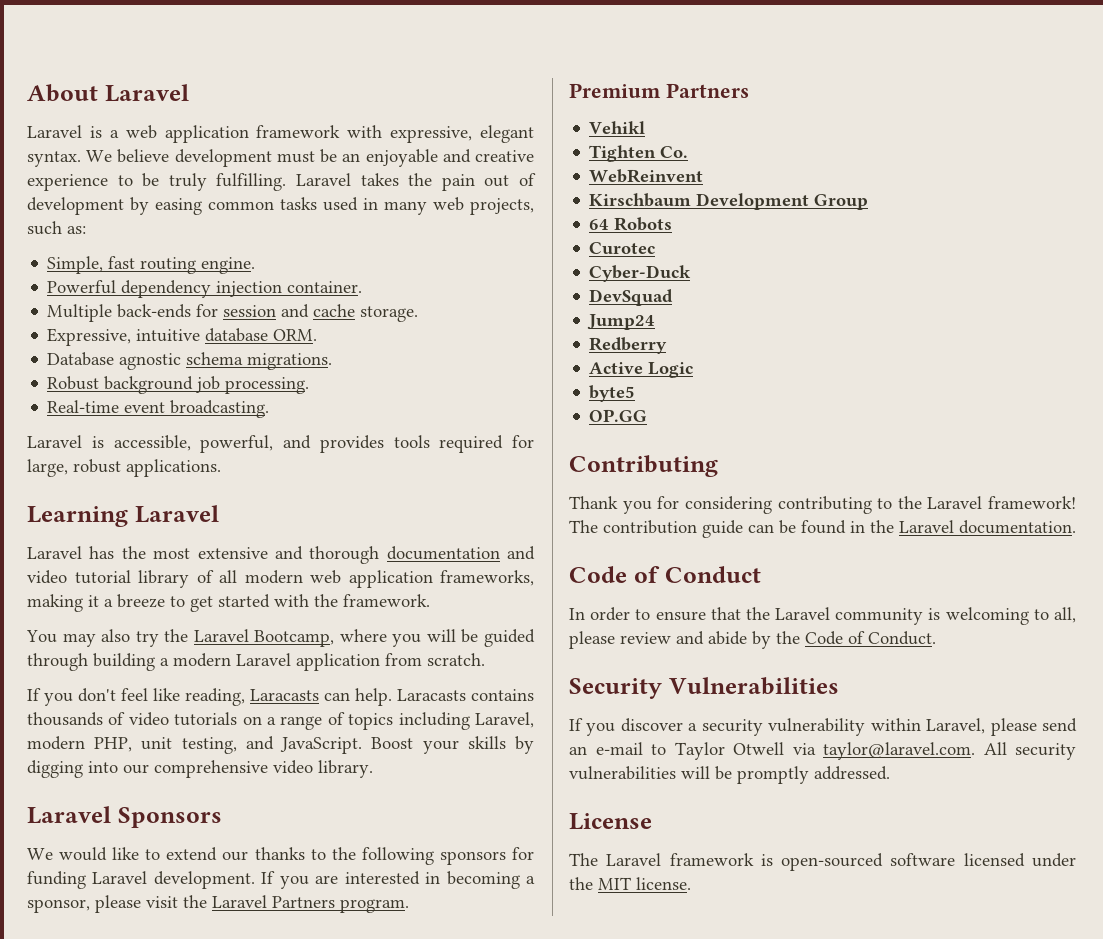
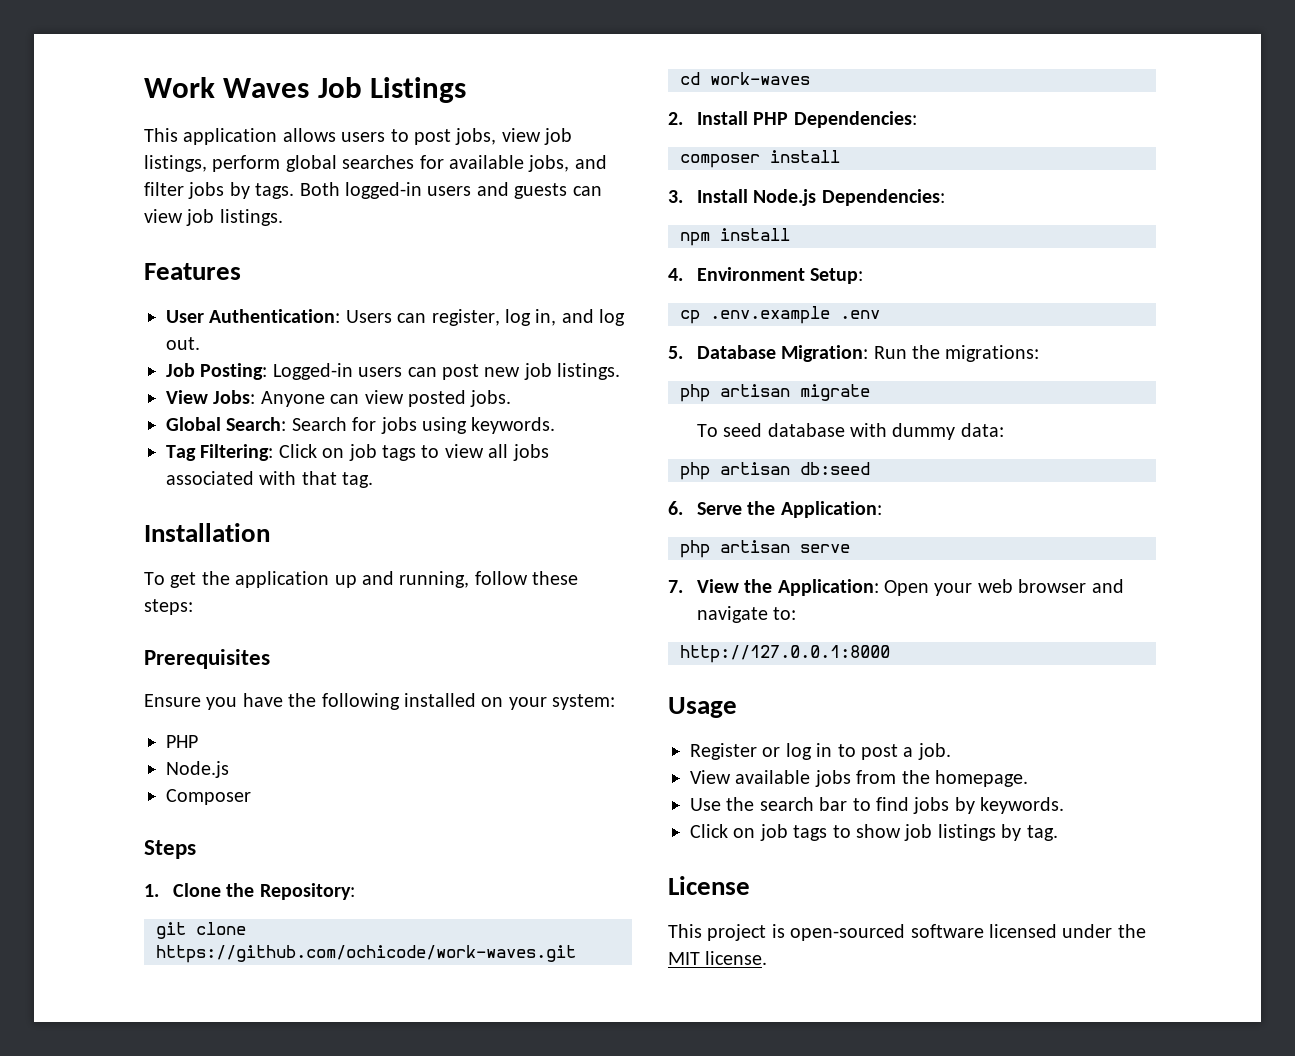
- About Laravel
- Laravel is a web application framework with expressive, elegant syntax. We believe development must be an enjoyable and creative experience to be truly fulfilling. Laravel takes the pain out of development by easing common tasks used in many web projects, such as:
- Simple, fast routing engine.
- Powerful dependency injection container.
- Multiple back-ends for session and cache storage.
- Expressive, intuitive database ORM.
- Database agnostic schema migrations.
- Robust background job processing.
- Real-time event broadcasting.
- Laravel is accessible, powerful, and provides tools required for large, robust applications.
- Learning Laravel
- Laravel has the most extensive and thorough documentation and video tutorial library of all modern web application frameworks, making it a breeze to get started with the framework.
- You may also try the Laravel Bootcamp, where you will be guided through building a modern Laravel application from scratch.
- If you don't feel like reading, Laracasts can help. Laracasts contains thousands of video tutorials on a range of topics including Laravel, modern PHP, unit testing, and JavaScript. Boost your skills by digging into our comprehensive video library.
- Laravel Sponsors
- We would like to extend our thanks to the following sponsors for funding Laravel development. If you are interested in becoming a sponsor, please visit the Laravel Partners program.
- Premium Partners
- Vehikl
- Tighten Co.
- WebReinvent
- Kirschbaum Development Group
- 64 Robots
- Curotec
- Cyber-Duck
- DevSquad
- Jump24
- Redberry
- Active Logic
- byte5
- OP.GG
- Contributing
- Thank you for considering contributing to the Laravel framework! The contribution guide can be found in the Laravel documentation.
- Code of Conduct
- In order to ensure that the Laravel community is welcoming to all, please review and abide by the Code of Conduct.
- Security Vulnerabilities
- If you discover a security vulnerability within Laravel, please send an e-mail to Taylor Otwell via taylor@laravel.com. All security vulnerabilities will be promptly addressed.
+ Work Waves Job Listings
+ This application allows users to post jobs, view job listings, perform global searches for available jobs, and filter jobs by tags. Both logged-in users and guests can view job listings.
+ Features
+ User Authentication: Users can register, log in, and log out.
+ Job Posting: Logged-in users can post new job listings.
+ View Jobs: Anyone can view posted jobs.
+ Global Search: Search for jobs using keywords.
+ Tag Filtering: Click on job tags to view all jobs associated with that tag.
+ Installation
+ To get the application up and running, follow these steps:
+ Prerequisites
+ Ensure you have the following installed on your system:
+ PHP
+ Node.js
+ Composer
+ Steps
+ 1. Clone the Repository:
+ git clone https://github.com/ochicode/work-waves.git
+ cd work-waves
+ 2. Install PHP Dependencies:
+ composer install
+ 3. Install Node.js Dependencies:
+ npm install
+ 4. Environment Setup:
+ cp .env.example .env
+ 5. Database Migration: Run the migrations:
+ php artisan migrate
+ To seed database with dummy data:
+ php artisan db:seed
+ 6. Serve the Application:
+ php artisan serve
+ 7. View the Application: Open your web browser and navigate to:
+ http://127.0.0.1:8000
+ Usage
+ Register or log in to post a job.
+ View available jobs from the homepage.
+ Use the search bar to find jobs by keywords.
+ Click on job tags to show job listings by tag.
  License
- The Laravel framework is open-sourced software licensed under the MIT license.
+ This project is open-sourced software licensed under the MIT license.

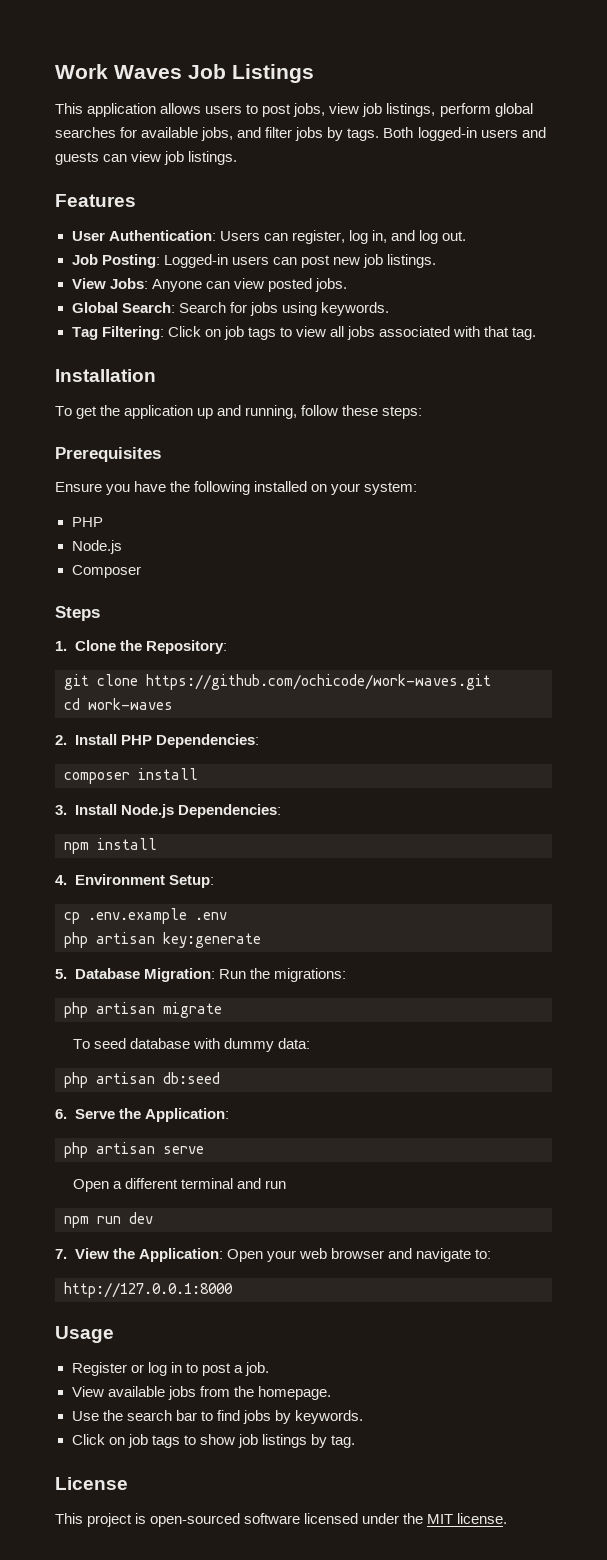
+ php artisan key:generate
+ Open a different terminal and run
+ npm run dev

